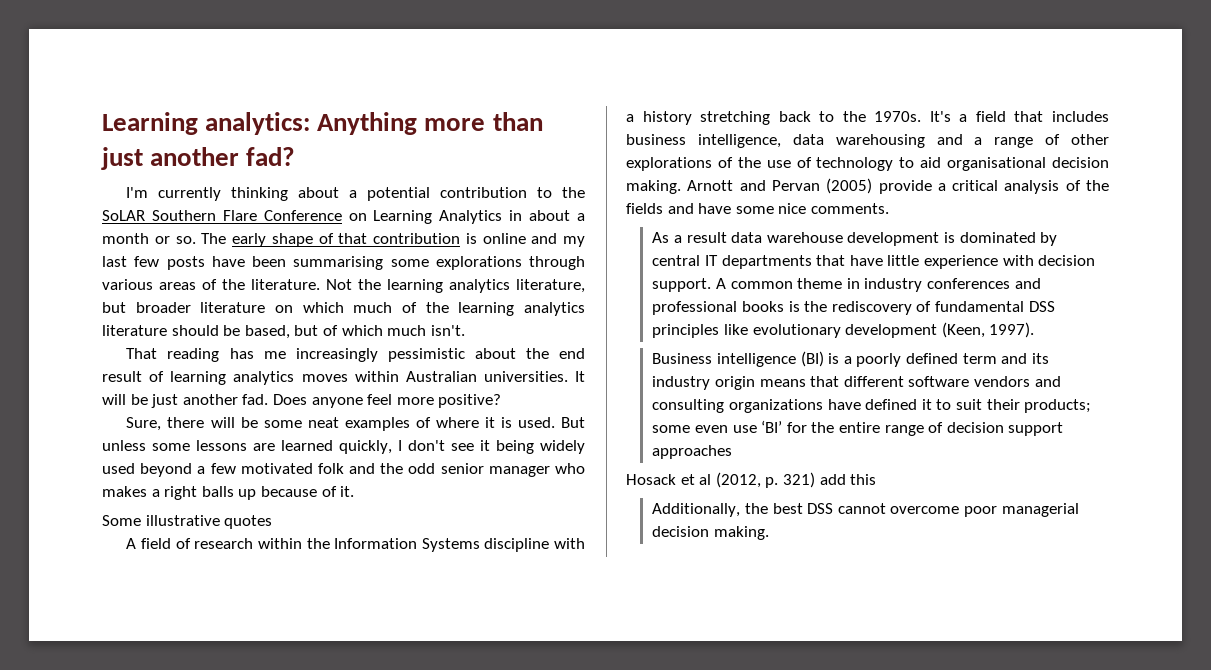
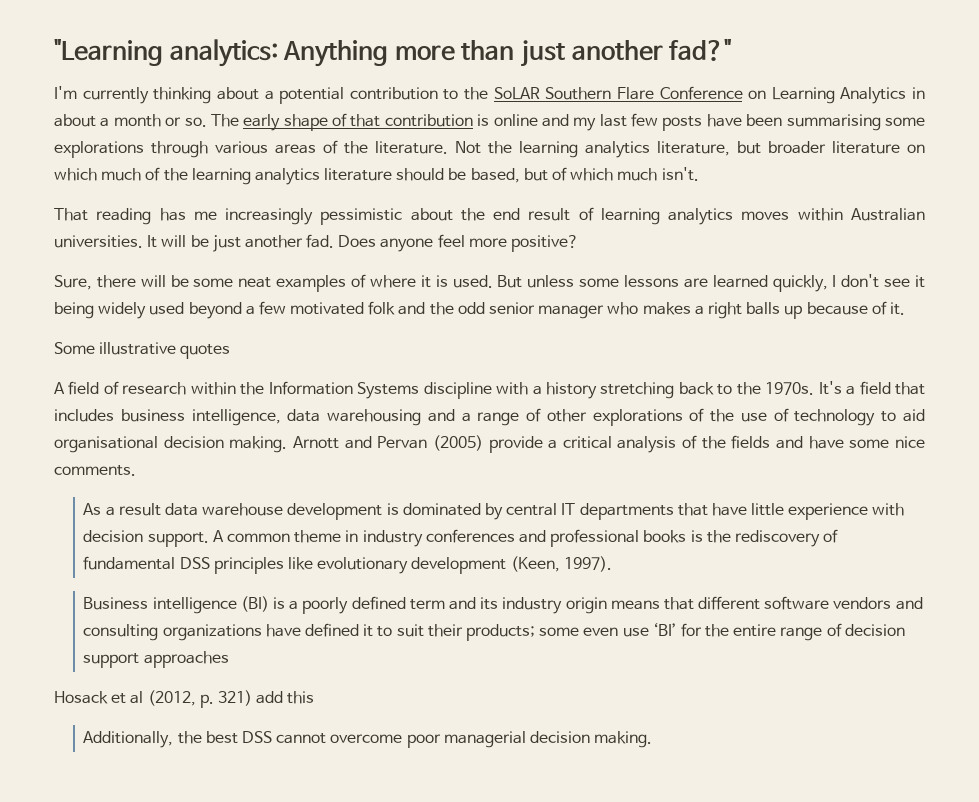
- Learning analytics: Anything more than just another fad?
+ "Learning analytics: Anything more than just another fad?"

